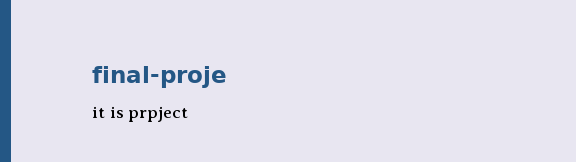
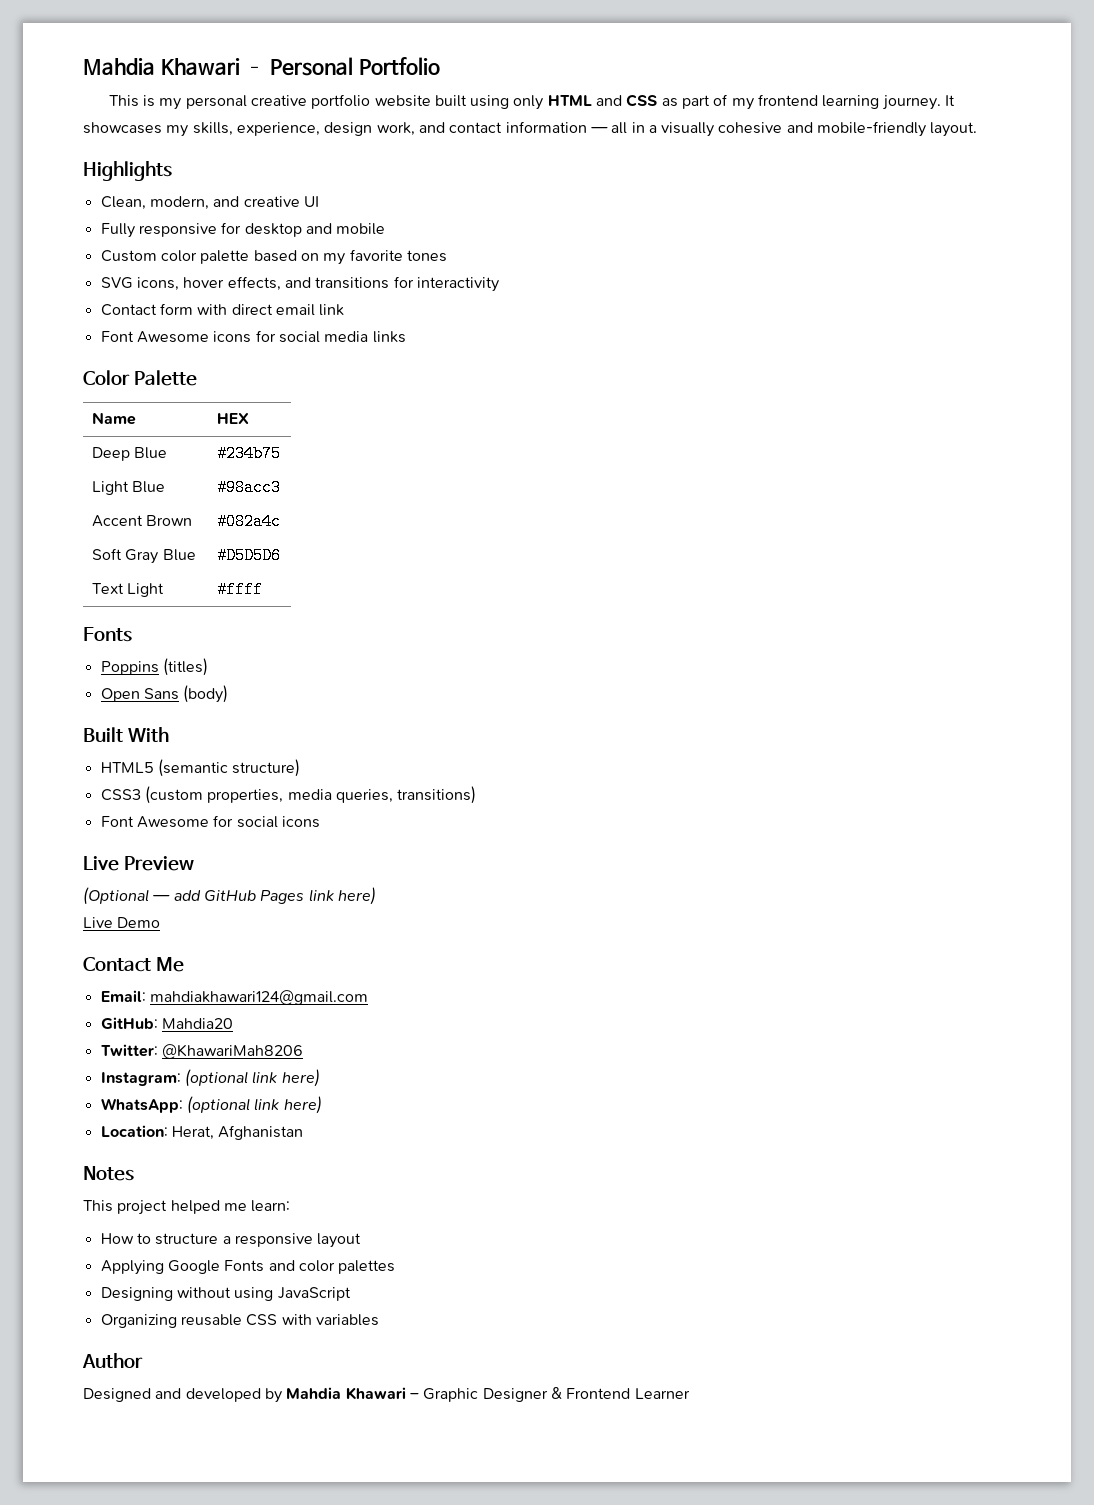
- final-proje
- it is prpject
+ Mahdia Khawari – Personal Portfolio
+ This is my personal creative portfolio website built using only HTML and CSS as part of my frontend learning journey. It showcases my skills, experience, design work, and contact information — all in a visually cohesive and mobile-friendly layout.
+ Highlights
+ Clean, modern, and creative UI
+ Fully responsive for desktop and mobile
+ Custom color palette based on my favorite tones
+ SVG icons, hover effects, and transitions for interactivity
+ Contact form with direct email link
+ Font Awesome icons for social media links
+ Color Palette
+ Name | HEX
+ Deep Blue | #234b75
+ Light Blue | #98acc3
+ Accent Brown | #082a4c
+ Soft Gray Blue | #D5D5D6
+ Text Light | #ffff
+ Fonts
+ Poppins (titles)
+ Open Sans (body)
+ Built With
+ HTML5 (semantic structure)
+ CSS3 (custom properties, media queries, transitions)
+ Font Awesome for social icons
+ Live Preview
+ (Optional — add GitHub Pages link here)
+ Live Demo
+ Contact Me
+ Email: mahdiakhawari124@gmail.com
+ GitHub: Mahdia20
+ Twitter: @KhawariMah8206
+ Instagram: (optional link here)
+ WhatsApp: (optional link here)
+ Location: Herat, Afghanistan
+ Notes
+ This project helped me learn:
+ How to structure a responsive layout
+ Applying Google Fonts and color palettes
+ Designing without using JavaScript
+ Organizing reusable CSS with variables
+ Author
+ Designed and developed by Mahdia Khawari – Graphic Designer & Frontend Learner

